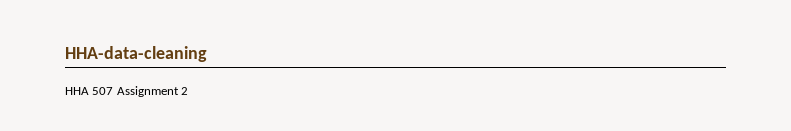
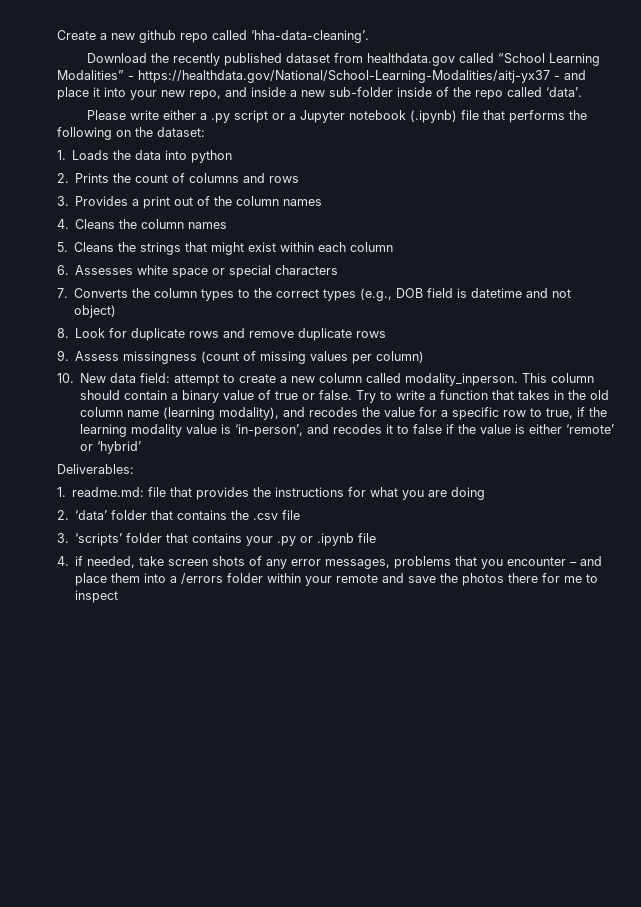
- HHA-data-cleaning
- HHA 507 Assignment 2
+ Create a new github repo called ‘hha-data-cleaning’.
+ Download the recently published dataset from healthdata.gov called “School Learning Modalities” - https://healthdata.gov/National/School-Learning-Modalities/aitj-yx37 - and place it into your new repo, and inside a new sub-folder inside of the repo called ‘data’.
+ Please write either a .py script or a Jupyter notebook (.ipynb) file that performs the following on the dataset:
+ 1. Loads the data into python
+ 2. Prints the count of columns and rows
+ 3. Provides a print out of the column names
+ 4. Cleans the column names
+ 5. Cleans the strings that might exist within each column
+ 6. Assesses white space or special characters
+ 7. Converts the column types to the correct types (e.g., DOB field is datetime and not object)
+ 8. Look for duplicate rows and remove duplicate rows
+ 9. Assess missingness (count of missing values per column)
+ 10. New data field: attempt to create a new column called modality_inperson. This column should contain a binary value of true or false. Try to write a function that takes in the old column name (learning modality), and recodes the value for a specific row to true, if the learning modality value is ‘in-person’, and recodes it to false if the value is either ‘remote’ or ‘hybrid’
+ Deliverables:
+ 1. readme.md: file that provides the instructions for what you are doing
+ 2. ‘data’ folder that contains the .csv file
+ 3. ‘scripts’ folder that contains your .py or .ipynb file
+ 4. if needed, take screen shots of any error messages, problems that you encounter – and place them into a /errors folder within your remote and save the photos there for me to inspect

